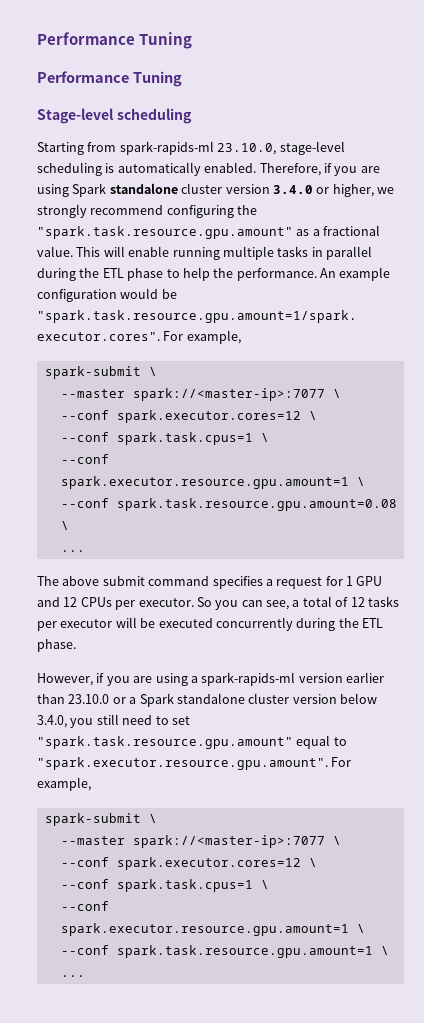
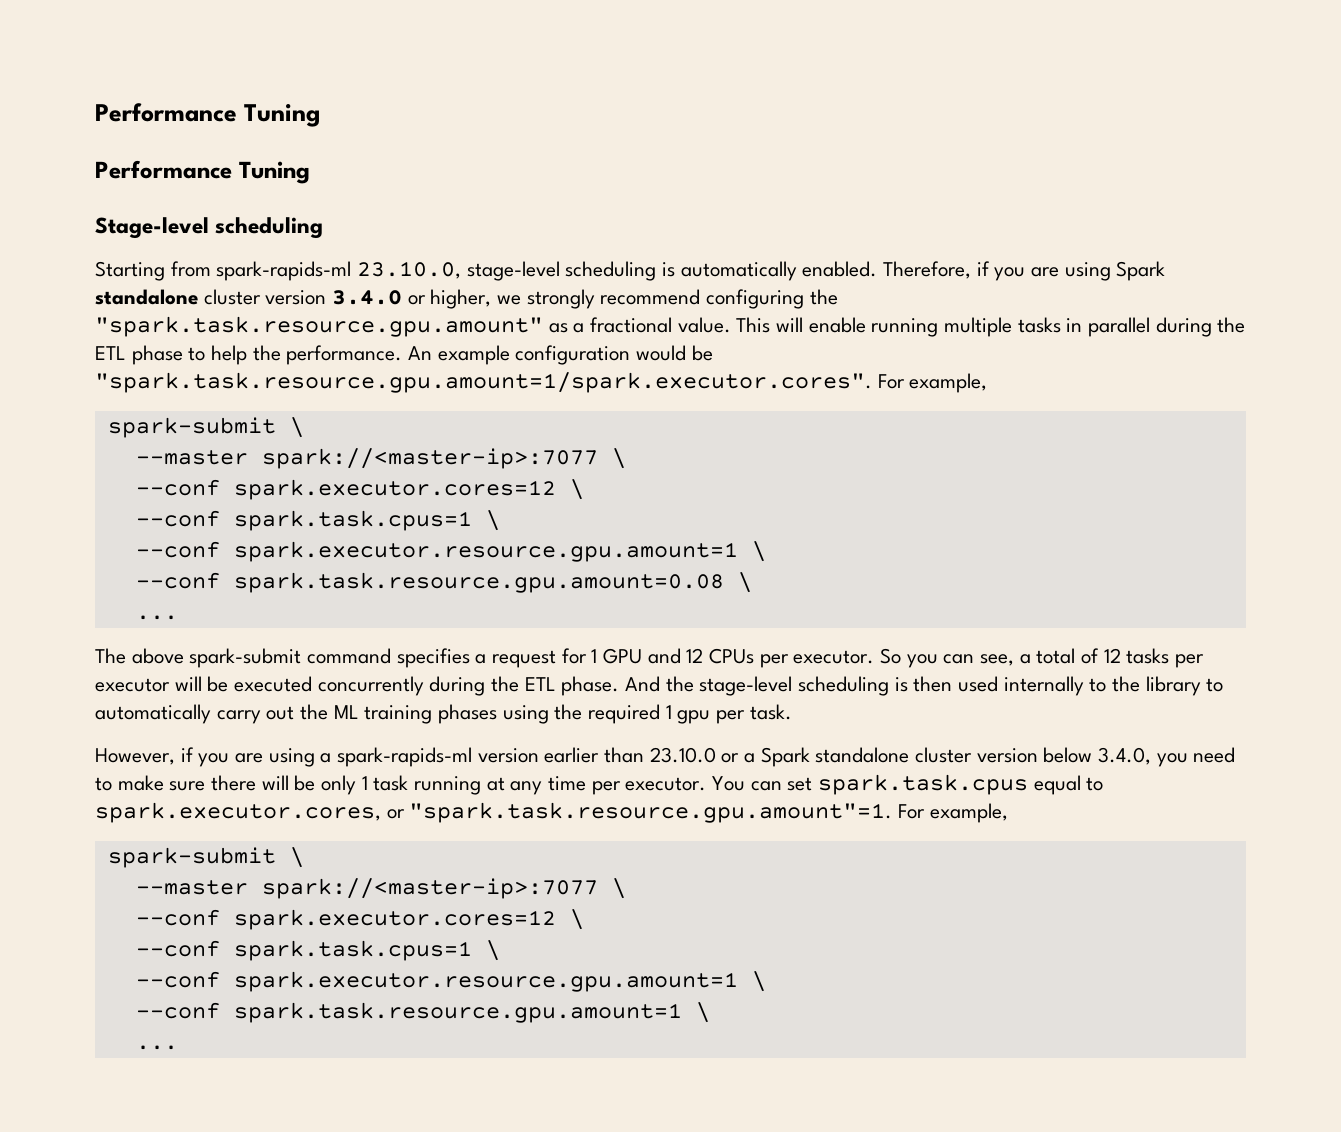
- The above submit command specifies a request for 1 GPU and 12 CPUs per executor.
+ The above spark-submit command specifies a request for 1 GPU and 12 CPUs per executor.
+ And the stage-level scheduling is then used internally to the library to automatically carry out the ML training phases using the required 1 gpu per task.
- However, if you are using a spark-rapids-ml version earlier than 23.10.0 or a Spark standalone cluster version below 3.4.0, you still need to set "spark.task.resource.gpu.amount" equal to "spark.executor.resource.gpu.amount". For example,
+ However, if you are using a spark-rapids-ml version earlier than 23.10.0 or a Spark standalone cluster version below 3.4.0, you need to make sure there will be only 1 task running at any time per executor. You can set spark.task.cpus equal to spark.executor.cores, or "spark.task.resource.gpu.amount"=1. For example,

